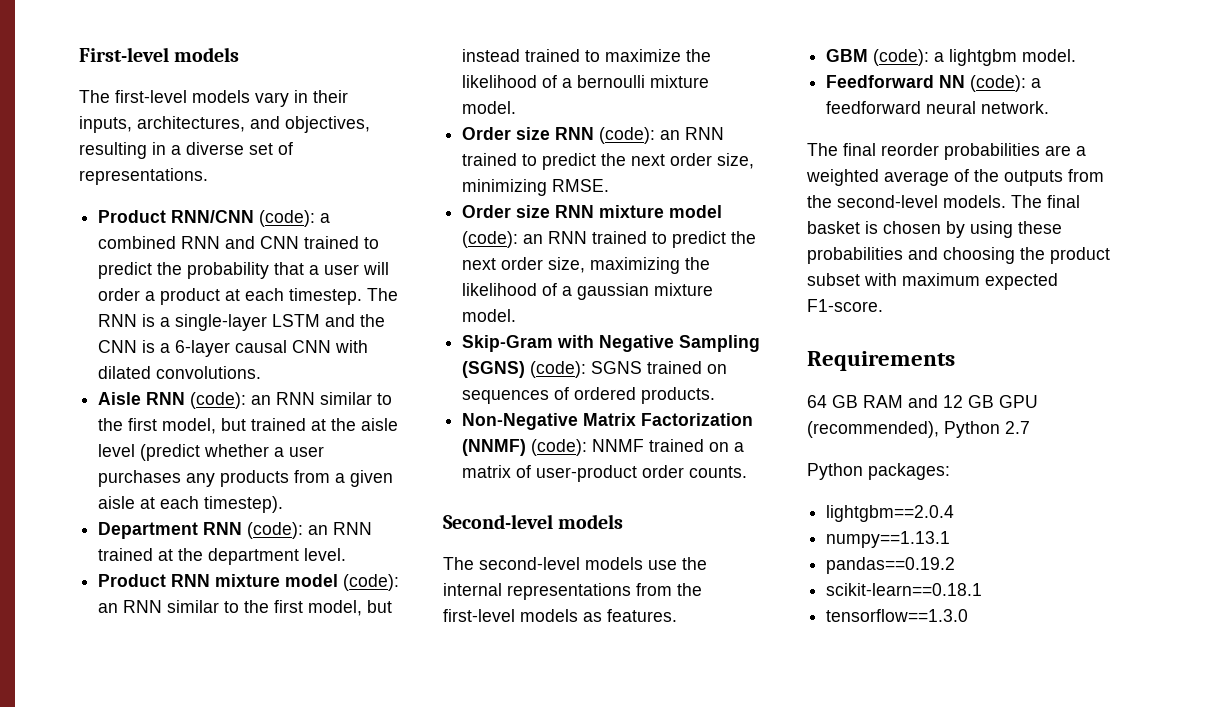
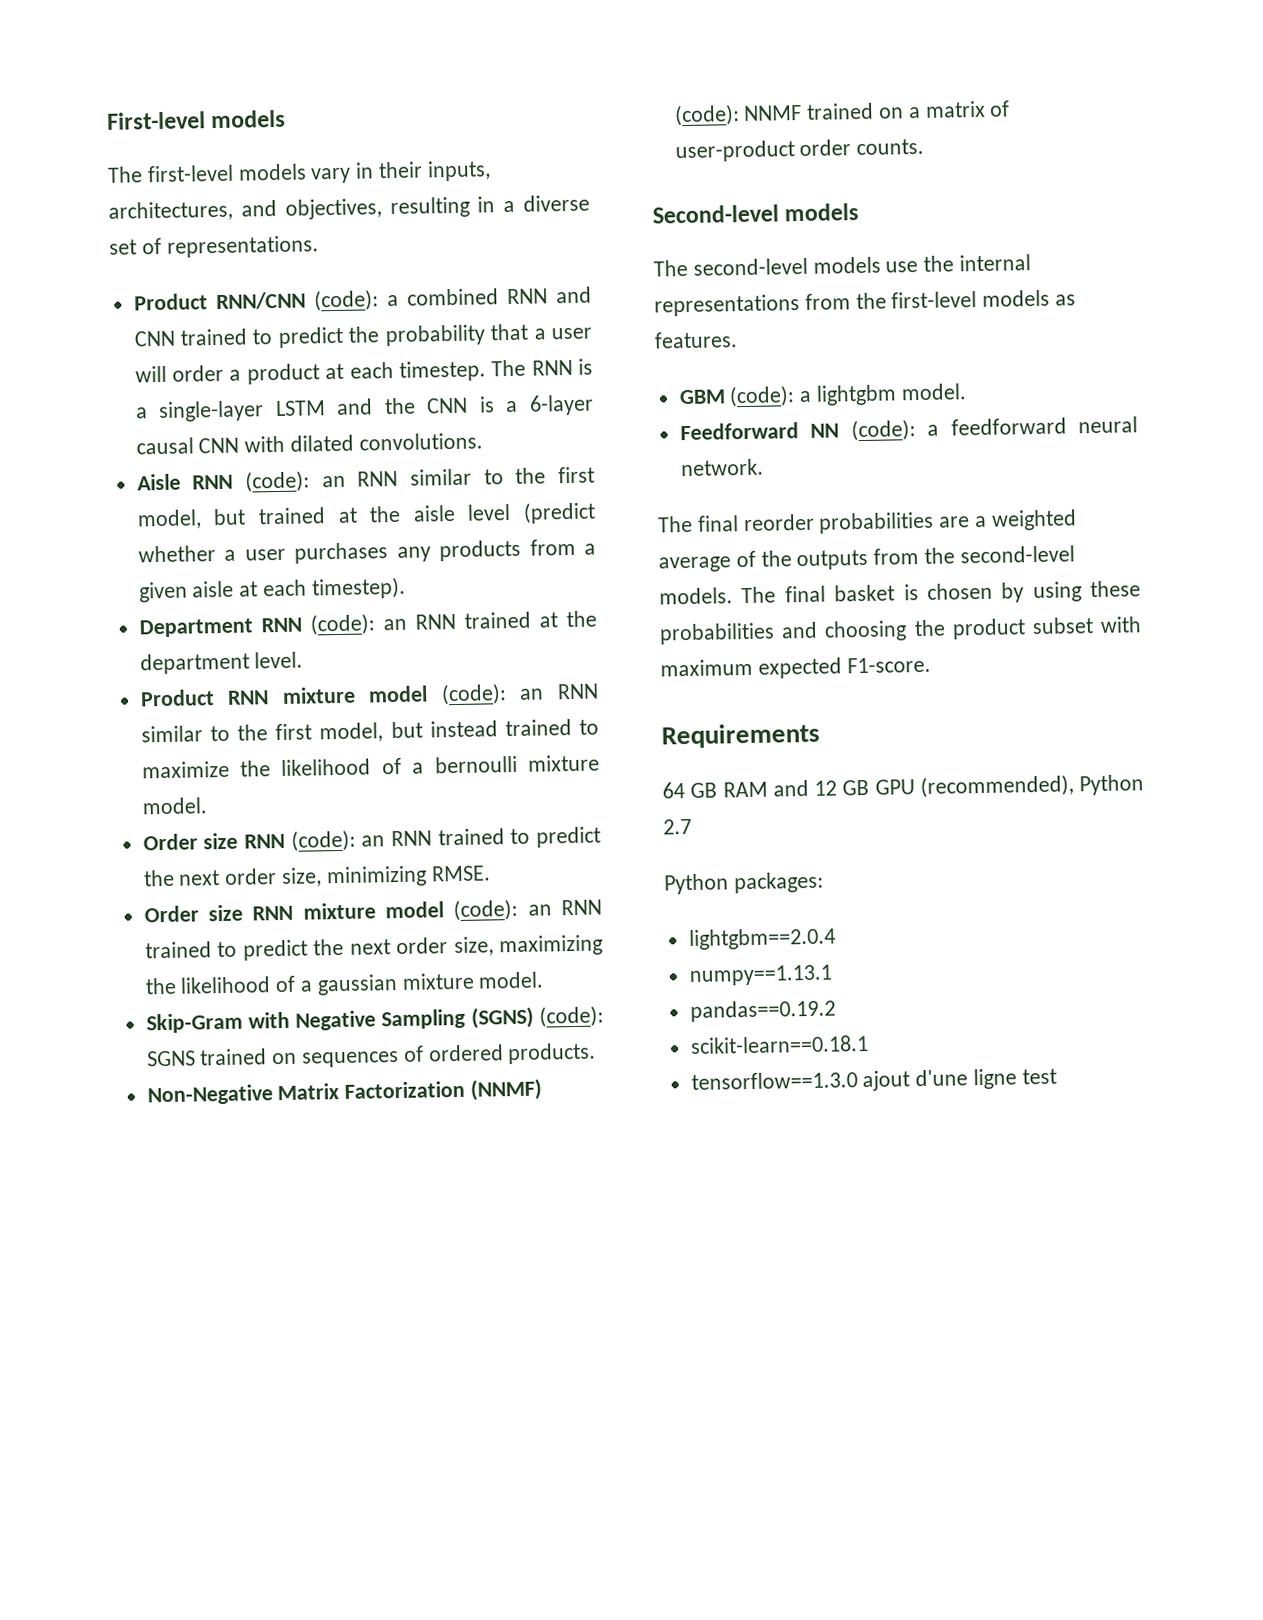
- tensorflow==1.3.0
+ tensorflow==1.3.0 ajout d'une ligne test

